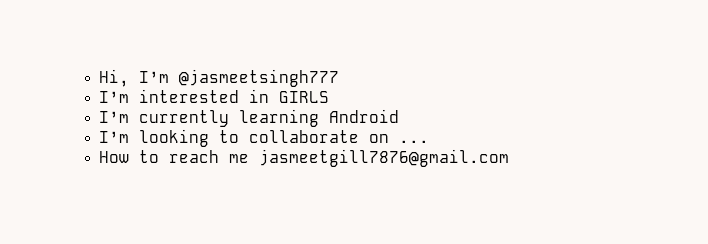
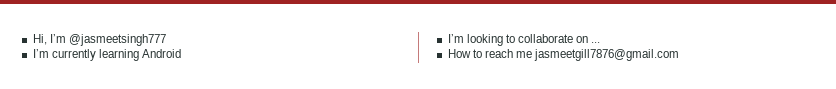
- I’m interested in GIRLS

